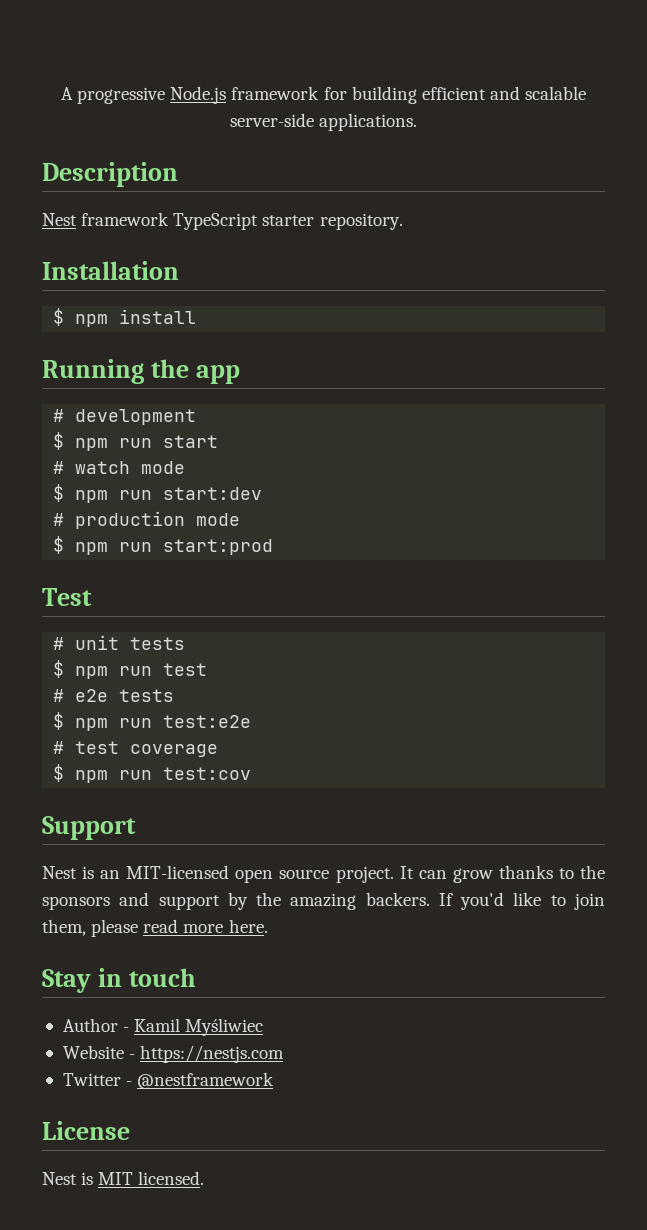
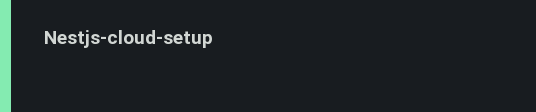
- A progressive Node.js framework for building efficient and scalable server-side applications.
- Description
- Nest framework TypeScript starter repository.
- Installation
- $ npm install
- Running the app
- # development
- $ npm run start
- # watch mode
- $ npm run start:dev
- # production mode
- $ npm run start:prod
- Test
- # unit tests
- $ npm run test
- # e2e tests
- $ npm run test:e2e
- # test coverage
- $ npm run test:cov
- Support
- Nest is an MIT-licensed open source project. It can grow thanks to the sponsors and support by the amazing backers. If you'd like to join them, please read more here.
- Stay in touch
- Author - Kamil Myśliwiec
- Website - https://nestjs.com
- Twitter - @nestframework
- License
- Nest is MIT licensed.
+ Nestjs-cloud-setup

